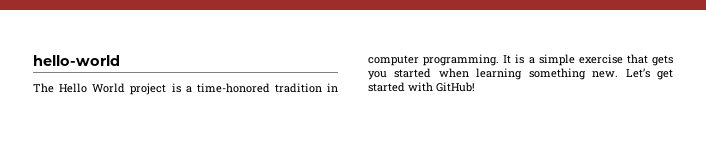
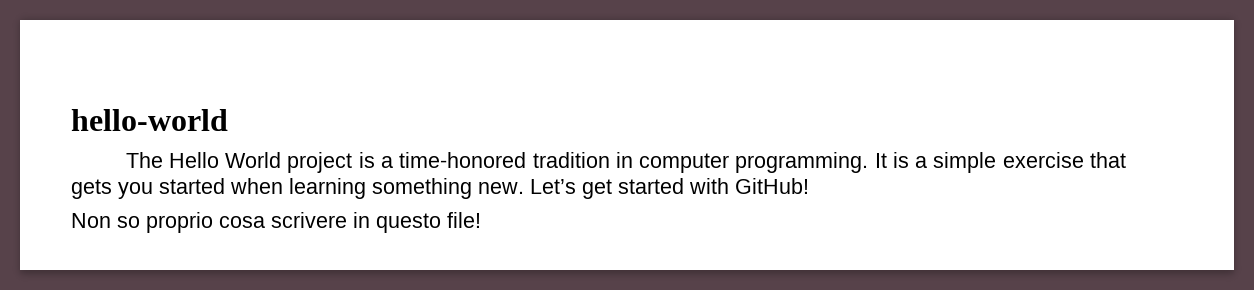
+ Non so proprio cosa scrivere in questo file!

